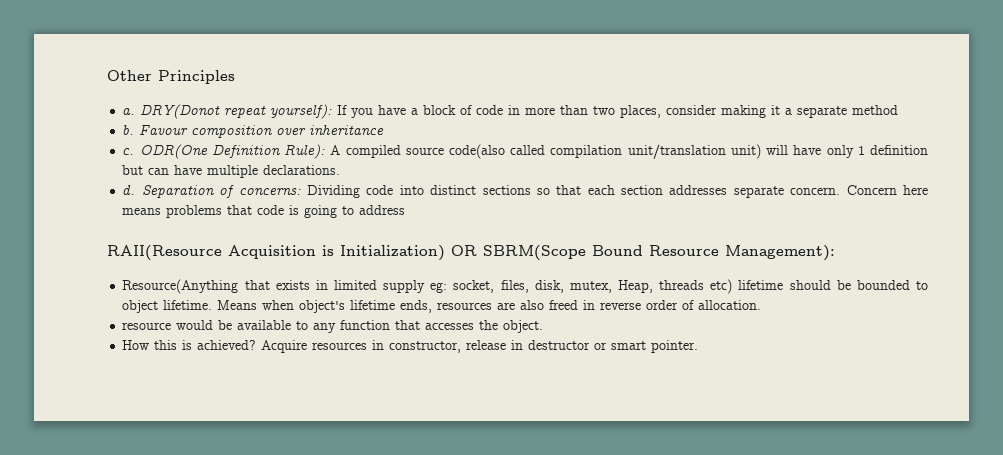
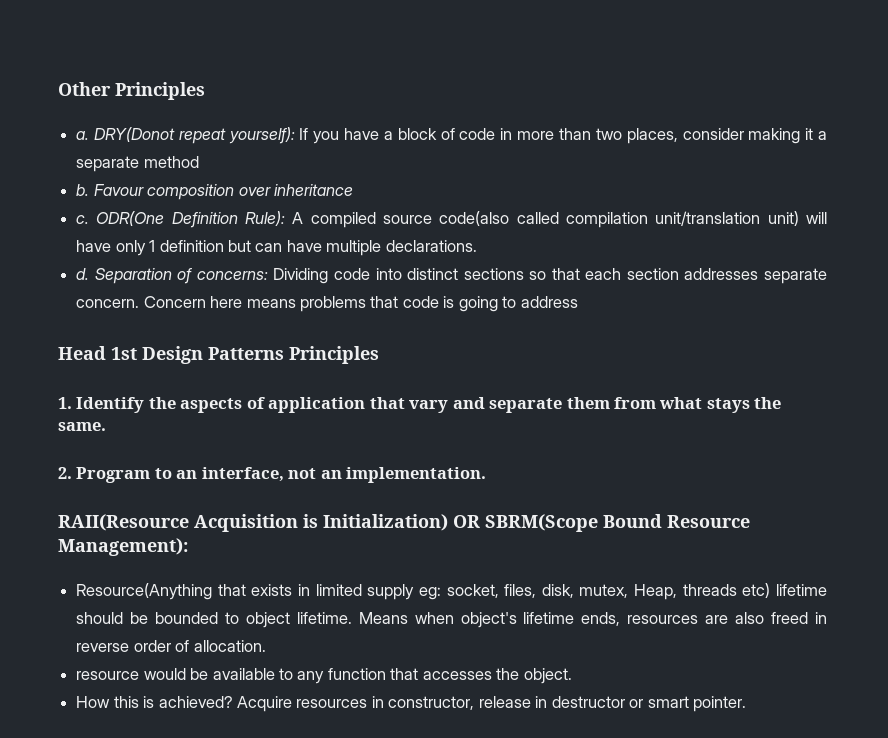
+ Head 1st Design Patterns Principles
+ 1. Identify the aspects of application that vary and separate them from what stays the same.
+ 2. Program to an interface, not an implementation.

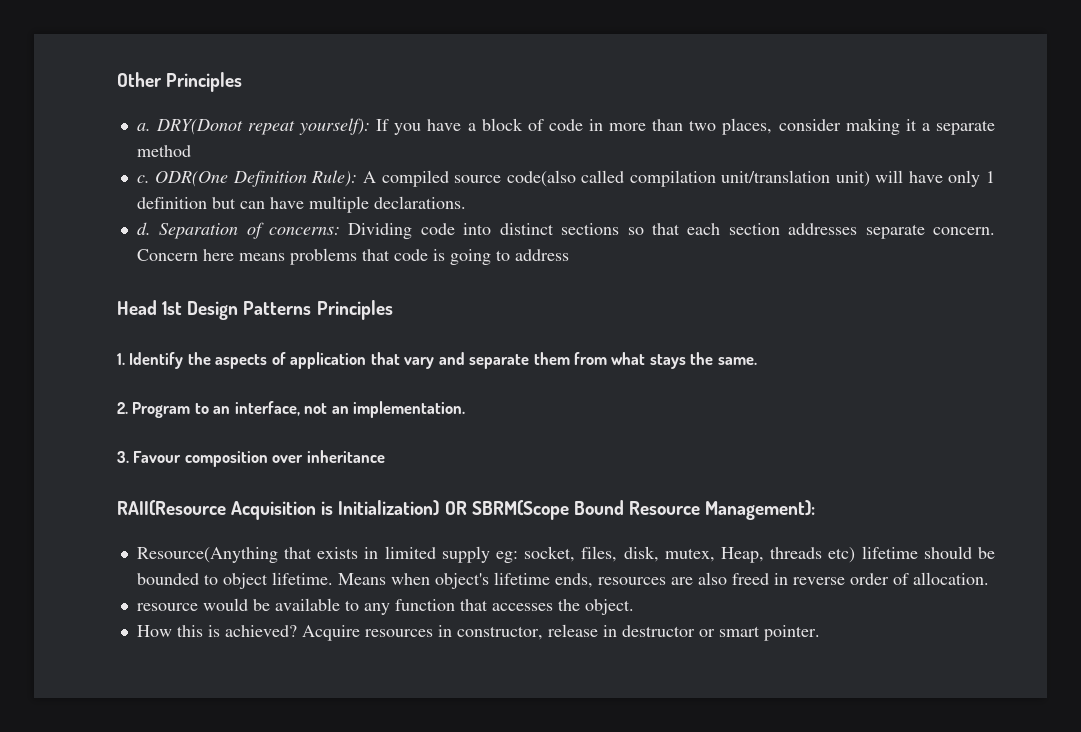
- b. Favour composition over inheritance
+ 3. Favour composition over inheritance

